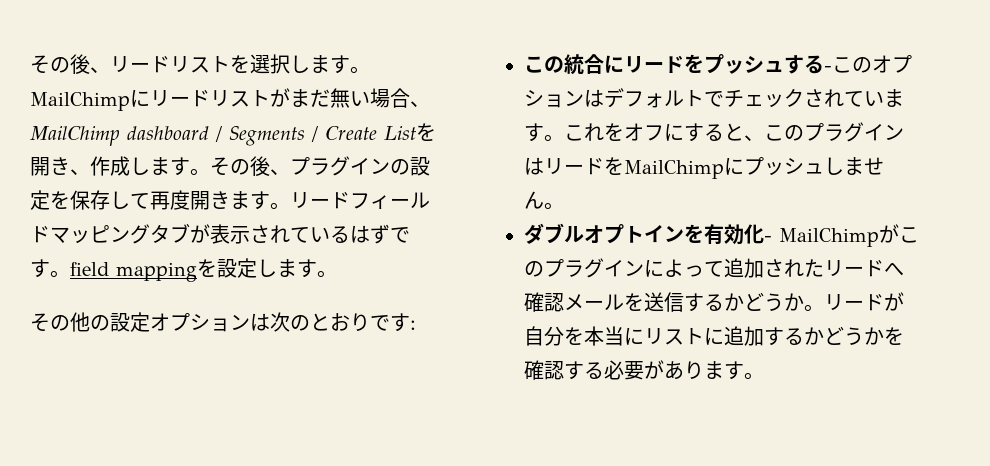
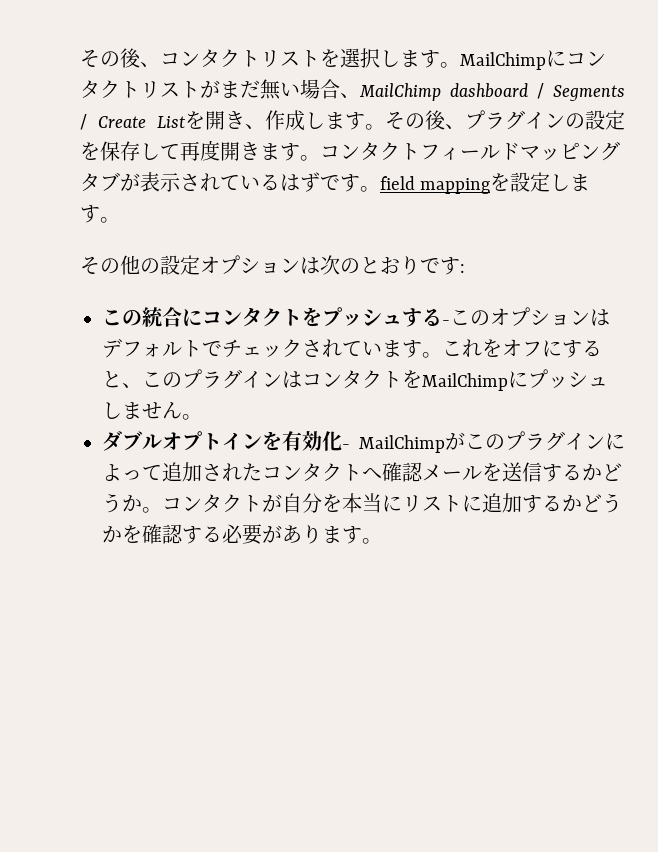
- その後、リードリストを選択します。
+ その後、コンタクトリストを選択します。
- MailChimpにリードリストがまだ無い場合、MailChimp dashboard / Segments / Create Listを開き、作成します。
+ MailChimpにコンタクトリストがまだ無い場合、MailChimp dashboard / Segments / Create Listを開き、作成します。
- リードフィールドマッピングタブが表示されているはずです。field mappingを設定します。
+ コンタクトフィールドマッピングタブが表示されているはずです。field mappingを設定します。
- この統合にリードをプッシュする-このオプションはデフォルトでチェックされています。
+ この統合にコンタクトをプッシュする-このオプションはデフォルトでチェックされています。
- これをオフにすると、このプラグインはリードをMailChimpにプッシュしません。
+ これをオフにすると、このプラグインはコンタクトをMailChimpにプッシュしません。
- ダブルオプトインを有効化- MailChimpがこのプラグインによって追加されたリードへ確認メールを送信するかどうか。
+ ダブルオプトインを有効化- MailChimpがこのプラグインによって追加されたコンタクトへ確認メールを送信するかどうか。
- リードが自分を本当にリストに追加するかどうかを確認する必要があります。
+ コンタクトが自分を本当にリストに追加するかどうかを確認する必要があります。

